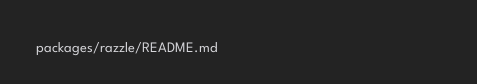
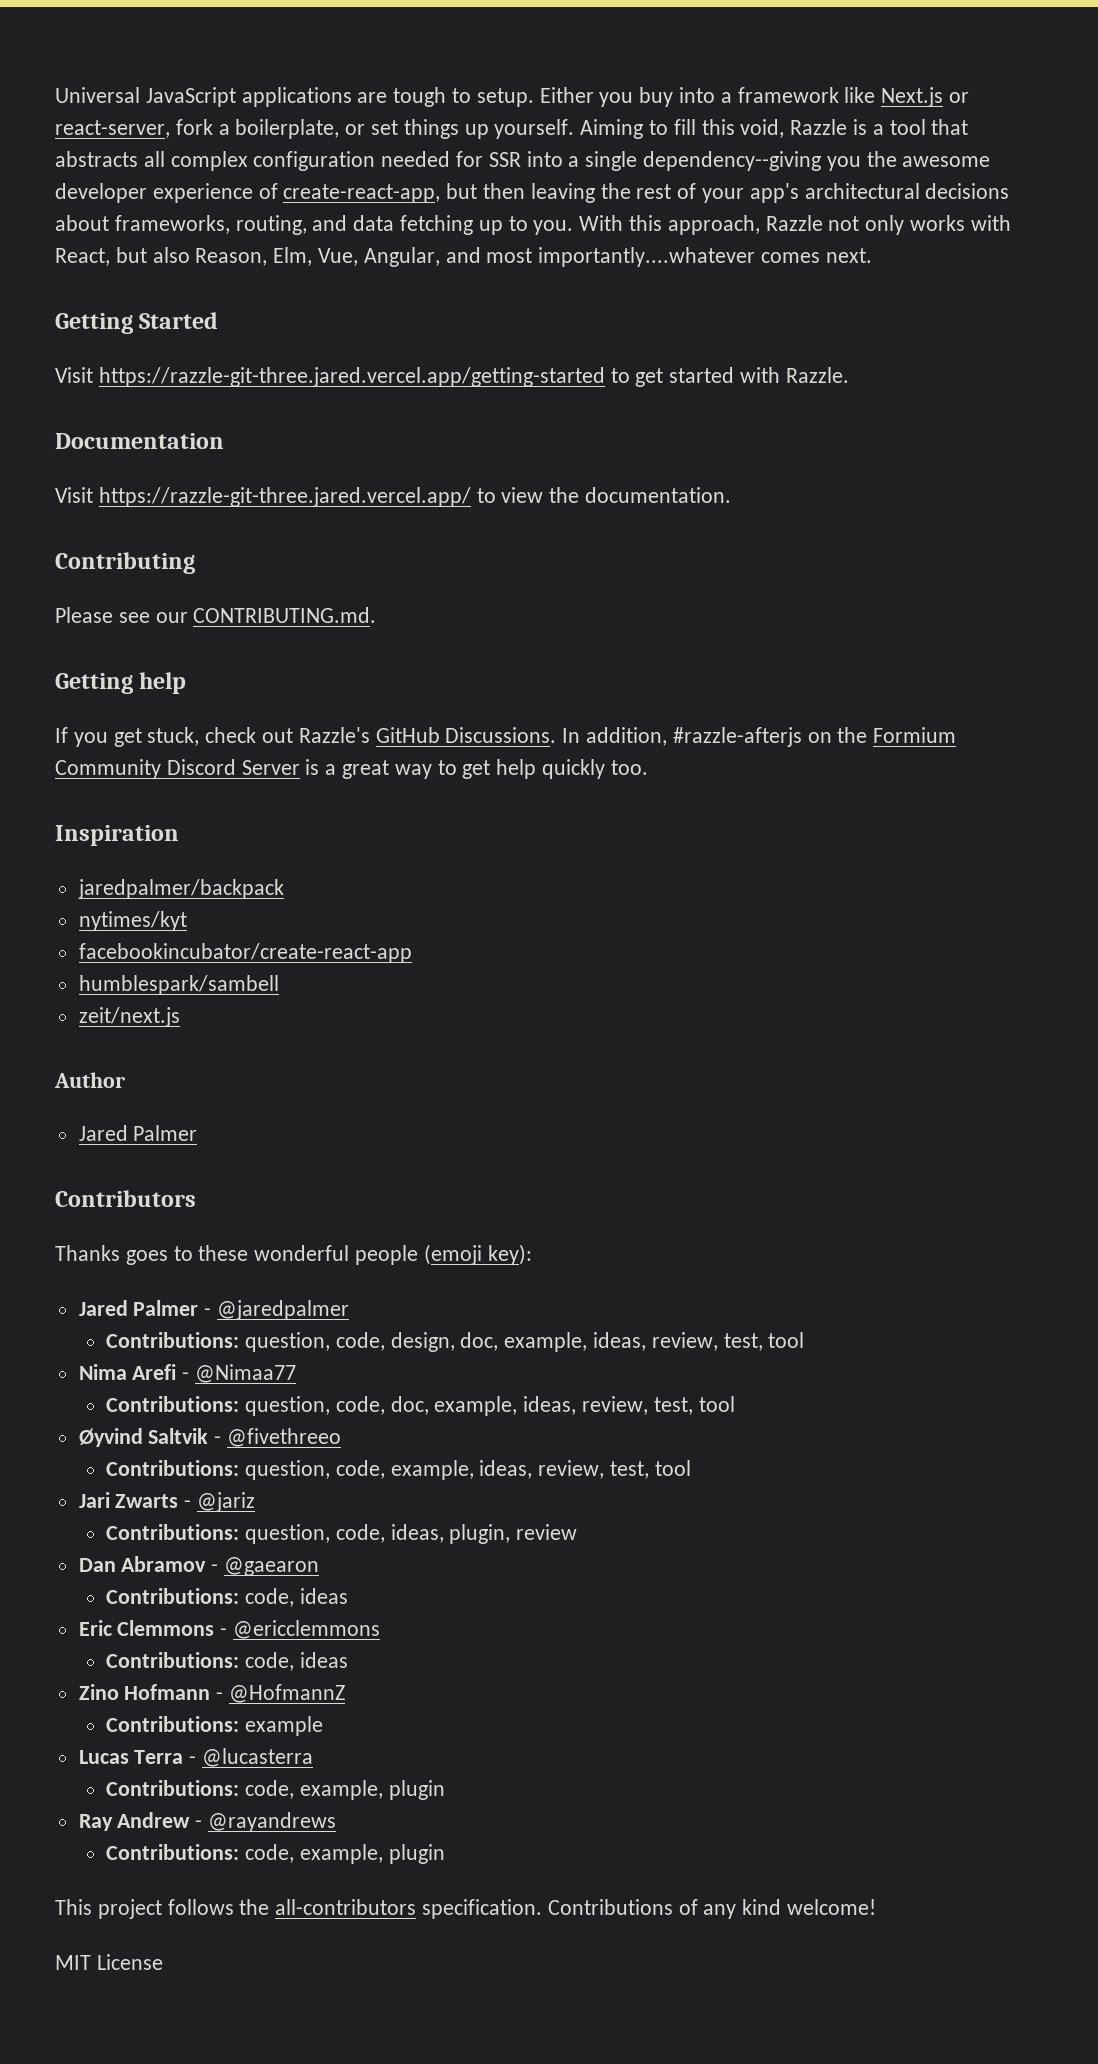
- packages/razzle/README.md
+ Universal JavaScript applications are tough to setup. Either you buy into a framework like Next.js or react-server, fork a boilerplate, or set things up yourself. Aiming to fill this void, Razzle is a tool that abstracts all complex configuration needed for SSR into a single dependency--giving you the awesome developer experience of create-react-app, but then leaving the rest of your app's architectural decisions about frameworks, routing, and data fetching up to you. With this approach, Razzle not only works with React, but also Reason, Elm, Vue, Angular, and most importantly....whatever comes next.
+ Getting Started
+ Visit https://razzle-git-three.jared.vercel.app/getting-started to get started with Razzle.
+ Documentation
+ Visit https://razzle-git-three.jared.vercel.app/ to view the documentation.
+ Contributing
+ Please see our CONTRIBUTING.md.
+ Getting help
+ If you get stuck, check out Razzle's GitHub Discussions. In addition, #razzle-afterjs on the Formium Community Discord Server is a great way to get help quickly too.
+ Inspiration
+ jaredpalmer/backpack
+ nytimes/kyt
+ facebookincubator/create-react-app
+ humblespark/sambell
+ zeit/next.js
+ Author
+ Jared Palmer
+ Contributors
+ Thanks goes to these wonderful people (emoji key):
+ Jared Palmer - @jaredpalmer
+ Contributions: question, code, design, doc, example, ideas, review, test, tool
+ Nima Arefi - @Nimaa77
+ Contributions: question, code, doc, example, ideas, review, test, tool
+ Øyvind Saltvik - @fivethreeo
+ Contributions: question, code, example, ideas, review, test, tool
+ Jari Zwarts - @jariz
+ Contributions: question, code, ideas, plugin, review
+ Dan Abramov - @gaearon
+ Contributions: code, ideas
+ Eric Clemmons - @ericclemmons
+ Contributions: code, ideas
+ Zino Hofmann - @HofmannZ
+ Contributions: example
+ Lucas Terra - @lucasterra
+ Contributions: code, example, plugin
+ Ray Andrew - @rayandrews
+ Contributions: code, example, plugin
+ This project follows the all-contributors specification. Contributions of any kind welcome!
+ MIT License

